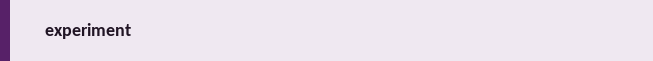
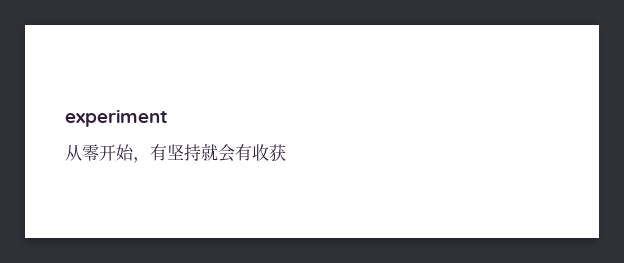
+ 从零开始，有坚持就会有收获

